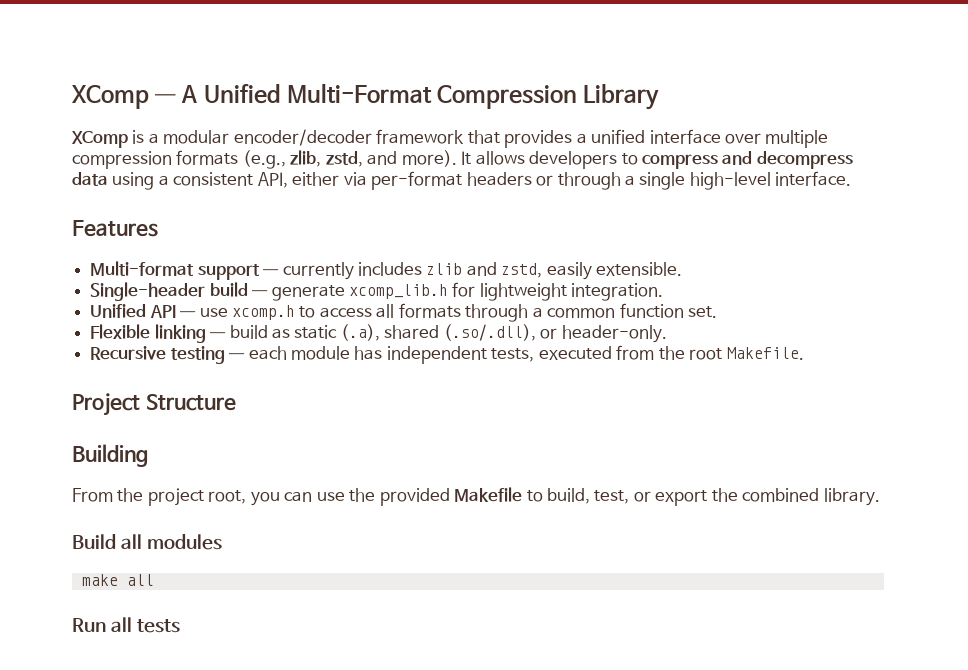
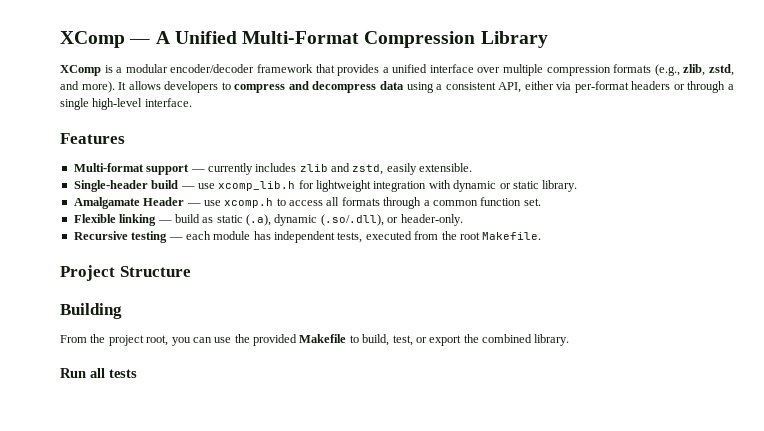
- Single-header build — generate xcomp_lib.h for lightweight integration.
- Unified API — use xcomp.h to access all formats through a common function set.
+ Single-header build — use xcomp_lib.h for lightweight integration with dynamic or static library.
+ Amalgamate Header — use xcomp.h to access all formats through a common function set.
- Flexible linking — build as static (.a), shared (.so/.dll), or header-only.
+ Flexible linking — build as static (.a), dynamic (.so/.dll), or header-only.
- Build all modules
- make all

